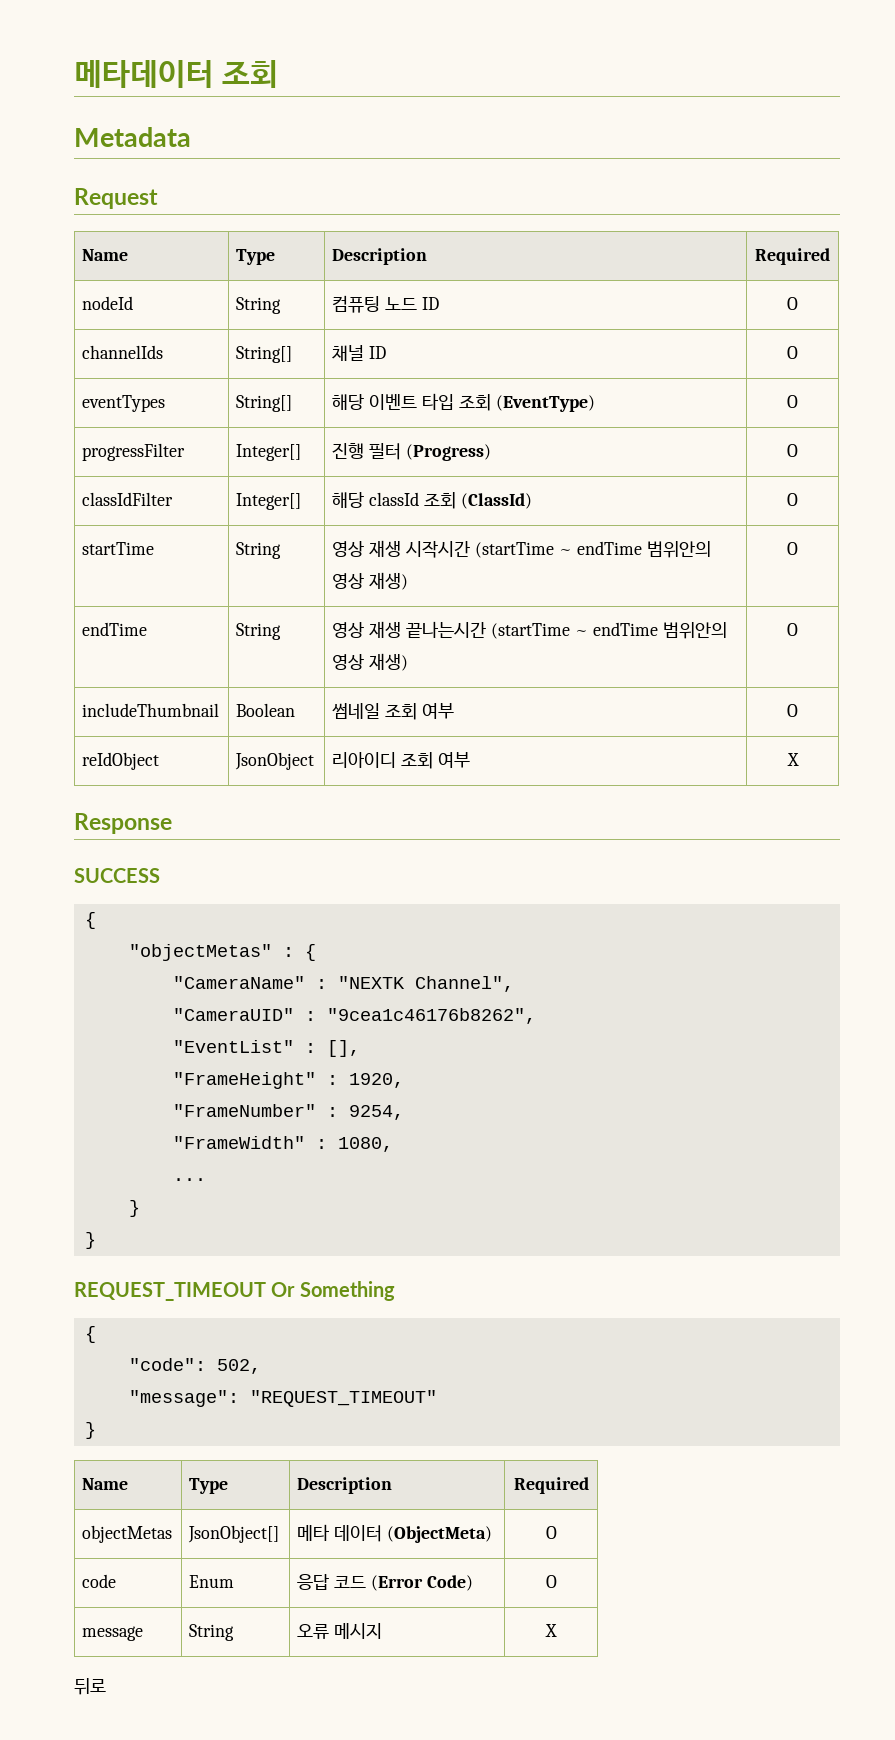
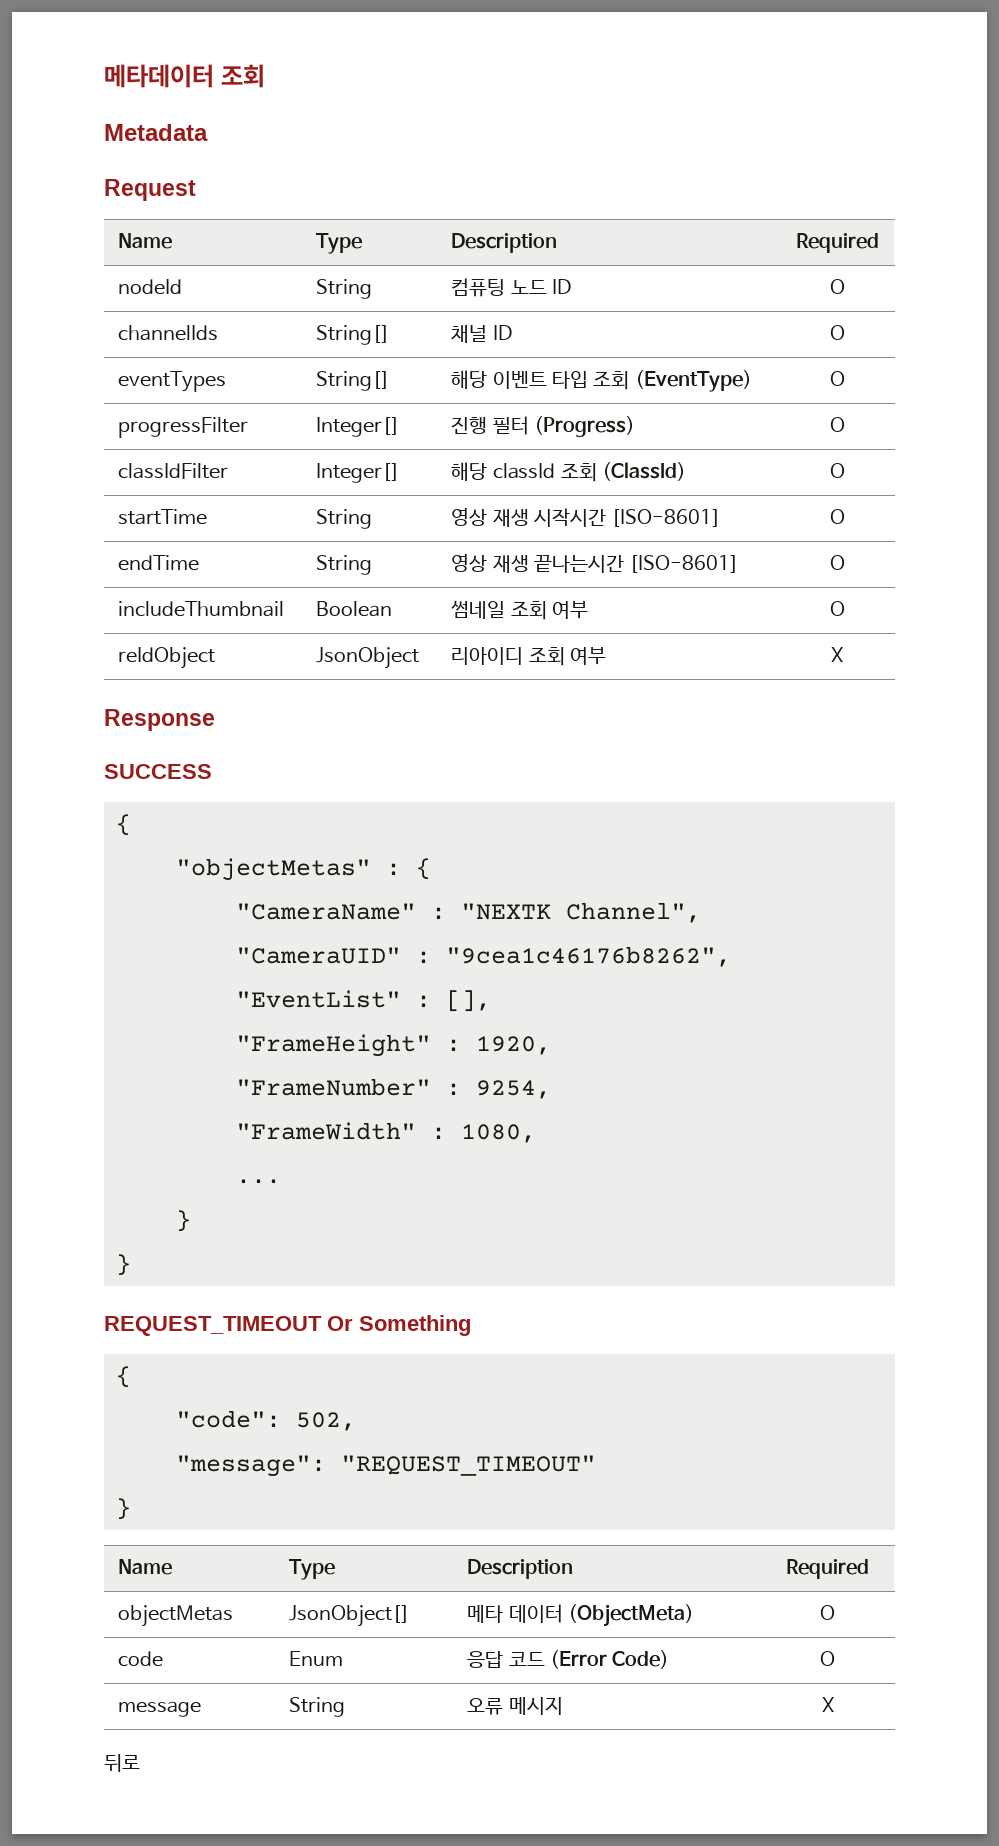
- startTime | String | 영상 재생 시작시간 (startTime ~ endTime 범위안의 영상 재생) | O
+ startTime | String | 영상 재생 시작시간 [ISO-8601] | O
- endTime | String | 영상 재생 끝나는시간 (startTime ~ endTime 범위안의 영상 재생) | O
+ endTime | String | 영상 재생 끝나는시간 [ISO-8601] | O

